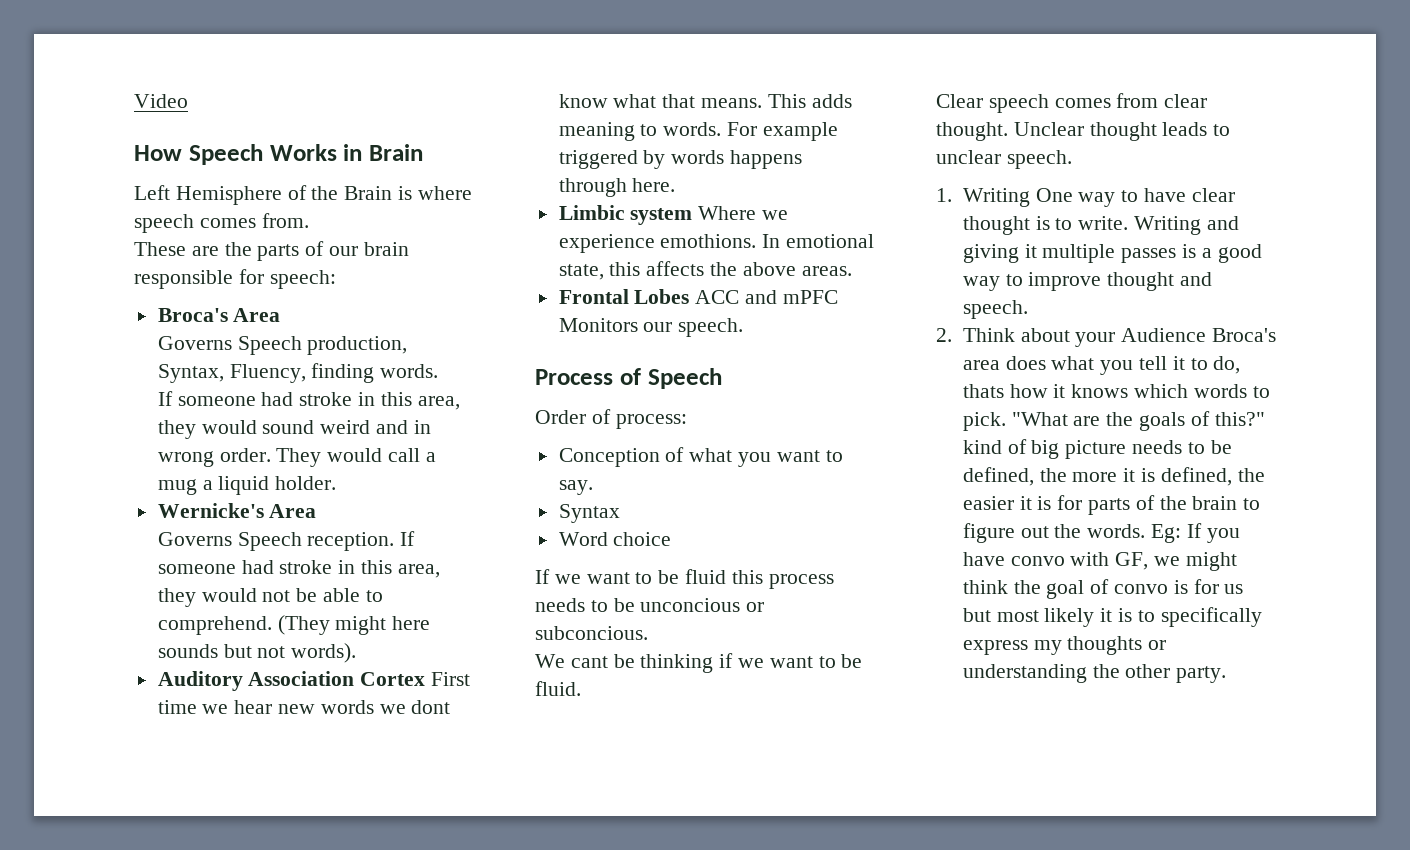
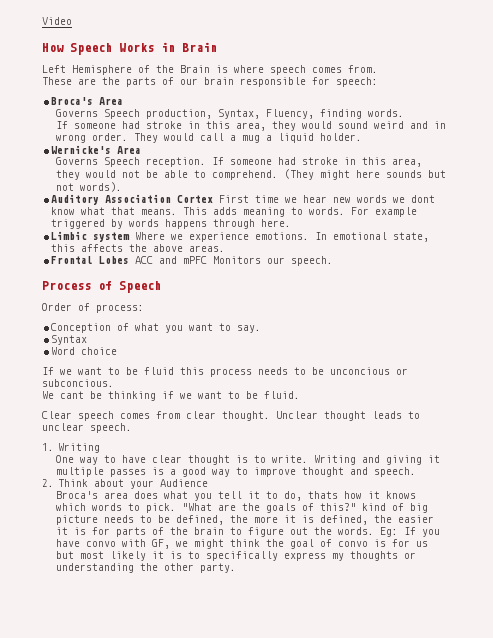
- Limbic system Where we experience emothions.
+ Limbic system Where we experience emotions.
- 1. Writing One way to have clear thought is to write.
+ 1. Writing
+ One way to have clear thought is to write.
- 2. Think about your Audience Broca's area does what you tell it to do, thats how it knows which words to pick.
+ 2. Think about your Audience
+ Broca's area does what you tell it to do, thats how it knows which words to pick.

